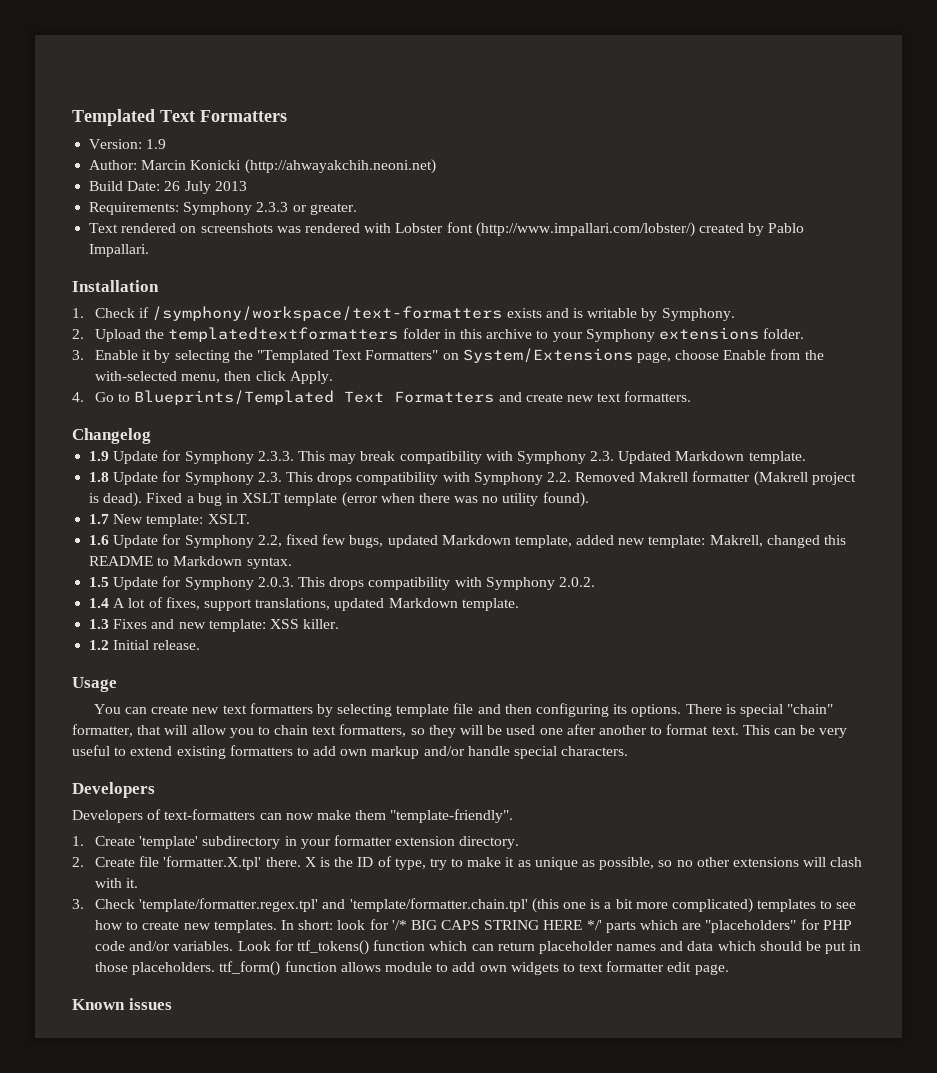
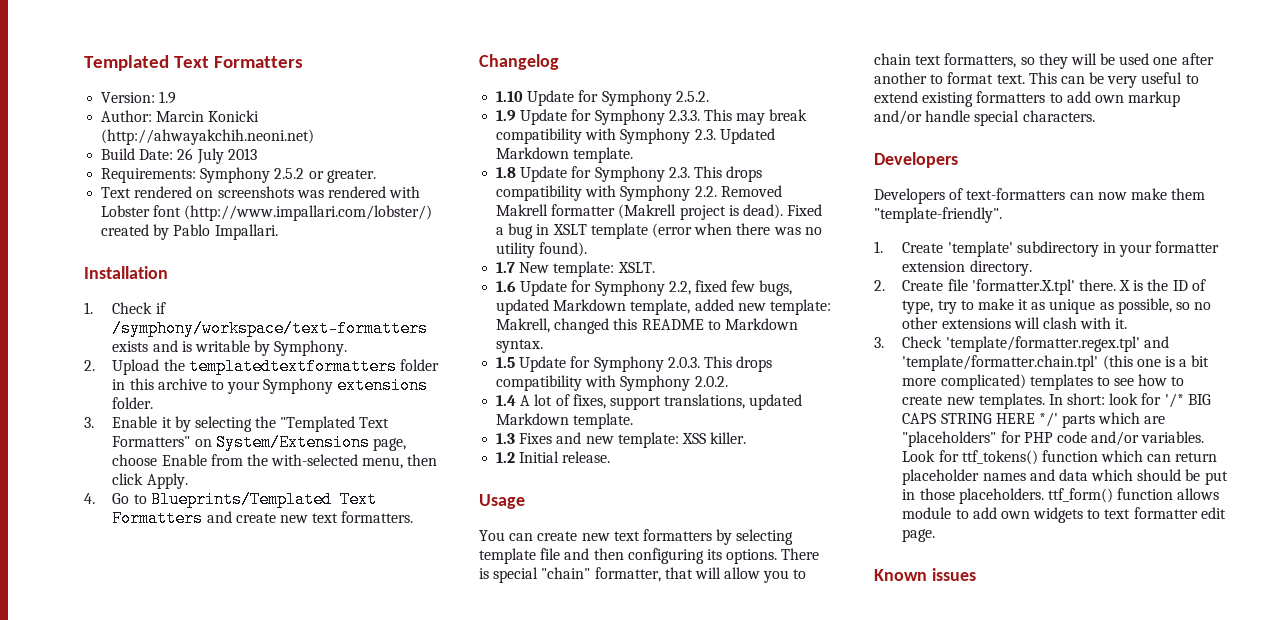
- Requirements: Symphony 2.3.3 or greater.
+ Requirements: Symphony 2.5.2 or greater.
+ 1.10 Update for Symphony 2.5.2.

